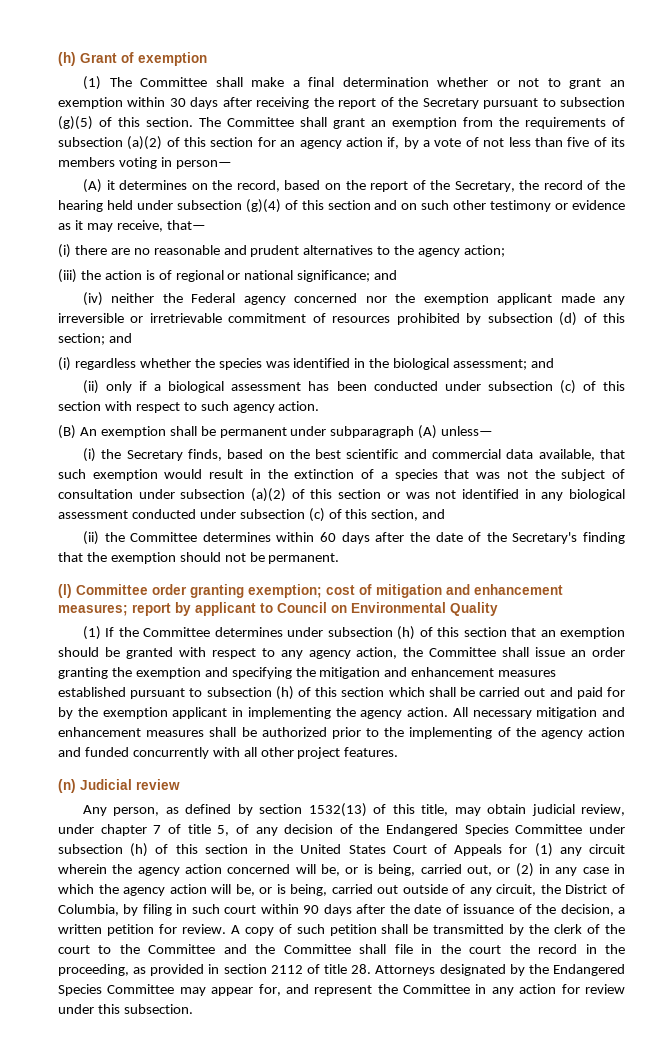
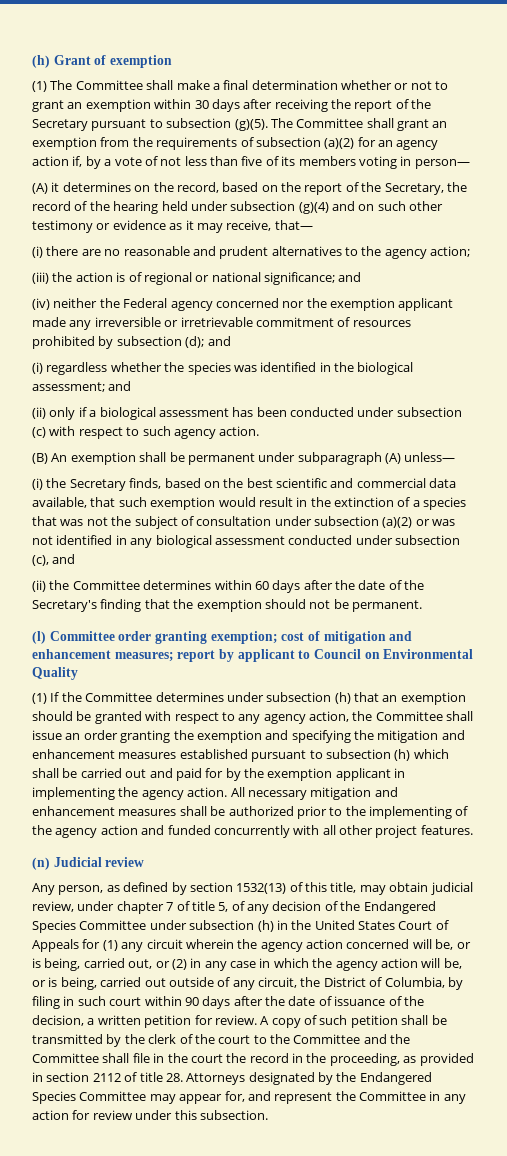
- (1) The Committee shall make a final determination whether or not to grant an exemption within 30 days after receiving the report of the Secretary pursuant to subsection (g)(5) of this section.
+ (1) The Committee shall make a final determination whether or not to grant an exemption within 30 days after receiving the report of the Secretary pursuant to subsection (g)(5).
- The Committee shall grant an exemption from the requirements of subsection (a)(2) of this section for an agency action if, by a vote of not less than five of its members voting in person—
+ The Committee shall grant an exemption from the requirements of subsection (a)(2) for an agency action if, by a vote of not less than five of its members voting in person—
- (A) it determines on the record, based on the report of the Secretary, the record of the hearing held under subsection (g)(4) of this section and on such other testimony or evidence as it may receive, that—
+ (A) it determines on the record, based on the report of the Secretary, the record of the hearing held under subsection (g)(4) and on such other testimony or evidence as it may receive, that—
- (iv) neither the Federal agency concerned nor the exemption applicant made any irreversible or irretrievable commitment of resources prohibited by subsection (d) of this section; and
+ (iv) neither the Federal agency concerned nor the exemption applicant made any irreversible or irretrievable commitment of resources prohibited by subsection (d); and
- (ii) only if a biological assessment has been conducted under subsection (c) of this section with respect to such agency action.
+ (ii) only if a biological assessment has been conducted under subsection (c) with respect to such agency action.
- (i) the Secretary finds, based on the best scientific and commercial data available, that such exemption would result in the extinction of a species that was not the subject of consultation under subsection (a)(2) of this section or was not identified in any biological assessment conducted under subsection (c) of this section, and
+ (i) the Secretary finds, based on the best scientific and commercial data available, that such exemption would result in the extinction of a species that was not the subject of consultation under subsection (a)(2) or was not identified in any biological assessment conducted under subsection (c), and
- (1) If the Committee determines under subsection (h) of this section that an exemption should be granted with respect to any agency action, the Committee shall issue an order granting the exemption and specifying the mitigation and enhancement measures established pursuant to subsection (h) of this section which shall be carried out and paid for by the exemption applicant in implementing the agency action.
+ (1) If the Committee determines under subsection (h) that an exemption should be granted with respect to any agency action, the Committee shall issue an order granting the exemption and specifying the mitigation and enhancement measures established pursuant to subsection (h) which shall be carried out and paid for by the exemption applicant in implementing the agency action.
- Any person, as defined by section 1532(13) of this title, may obtain judicial review, under chapter 7 of title 5, of any decision of the Endangered Species Committee under subsection (h) of this section in the United States Court of Appeals for (1) any circuit wherein the agency action concerned will be, or is being, carried out, or (2) in any case in which the agency action will be, or is being, carried out outside of any circuit, the District of Columbia, by filing in such court within 90 days after the date of issuance of the decision, a written petition for review.
+ Any person, as defined by section 1532(13) of this title, may obtain judicial review, under chapter 7 of title 5, of any decision of the Endangered Species Committee under subsection (h) in the United States Court of Appeals for (1) any circuit wherein the agency action concerned will be, or is being, carried out, or (2) in any case in which the agency action will be, or is being, carried out outside of any circuit, the District of Columbia, by filing in such court within 90 days after the date of issuance of the decision, a written petition for review.

